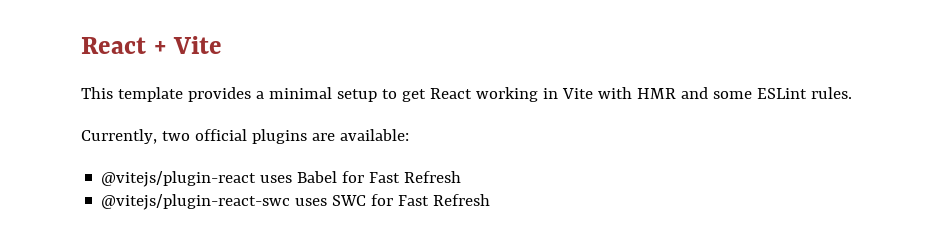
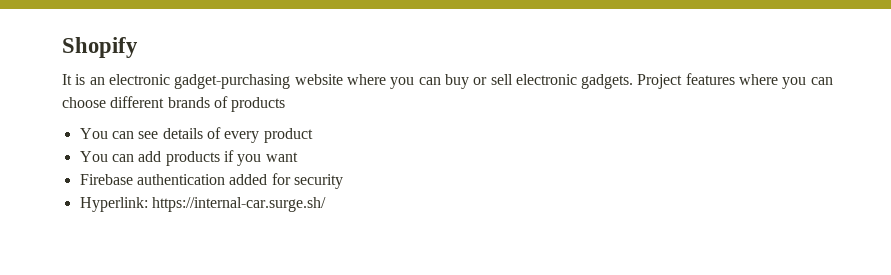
- React + Vite
- This template provides a minimal setup to get React working in Vite with HMR and some ESLint rules.
- Currently, two official plugins are available:
- @vitejs/plugin-react uses Babel for Fast Refresh
- @vitejs/plugin-react-swc uses SWC for Fast Refresh
+ Shopify
+ It is an electronic gadget-purchasing website where you can buy or sell electronic gadgets. Project features where you can choose different brands of products
+ You can see details of every product
+ You can add products if you want
+ Firebase authentication added for security
+ Hyperlink: https://internal-car.surge.sh/

